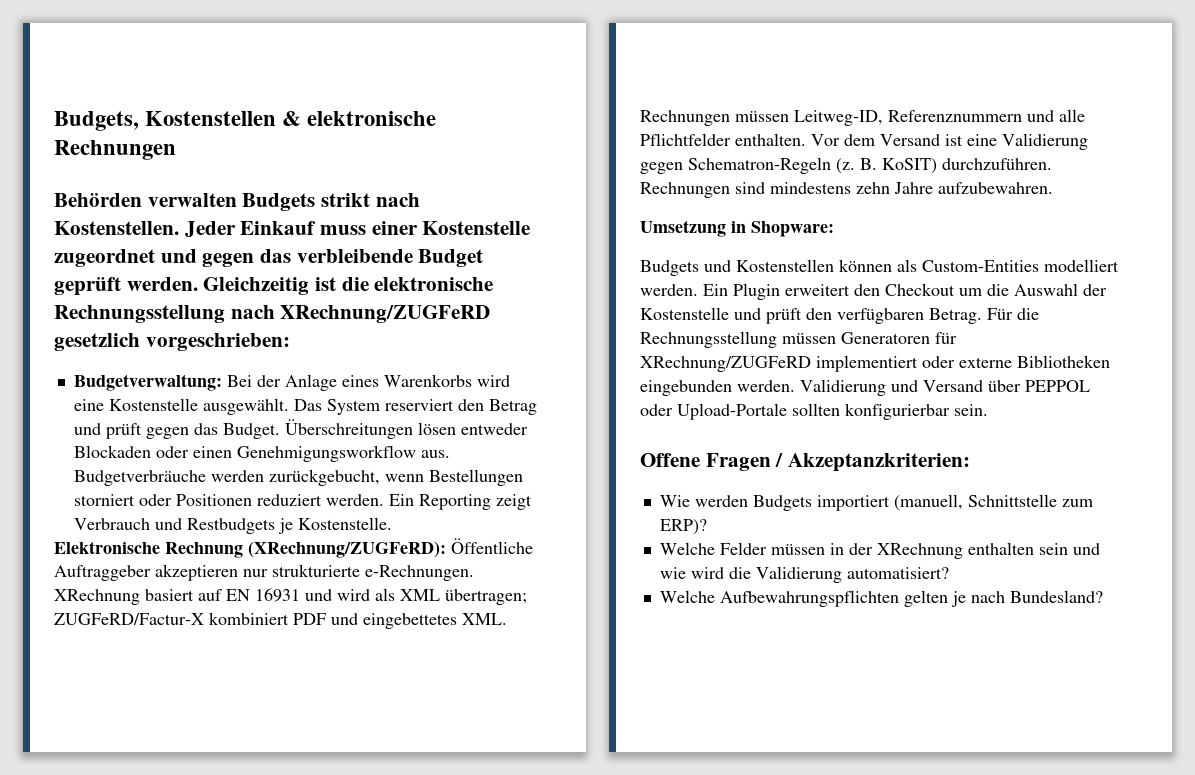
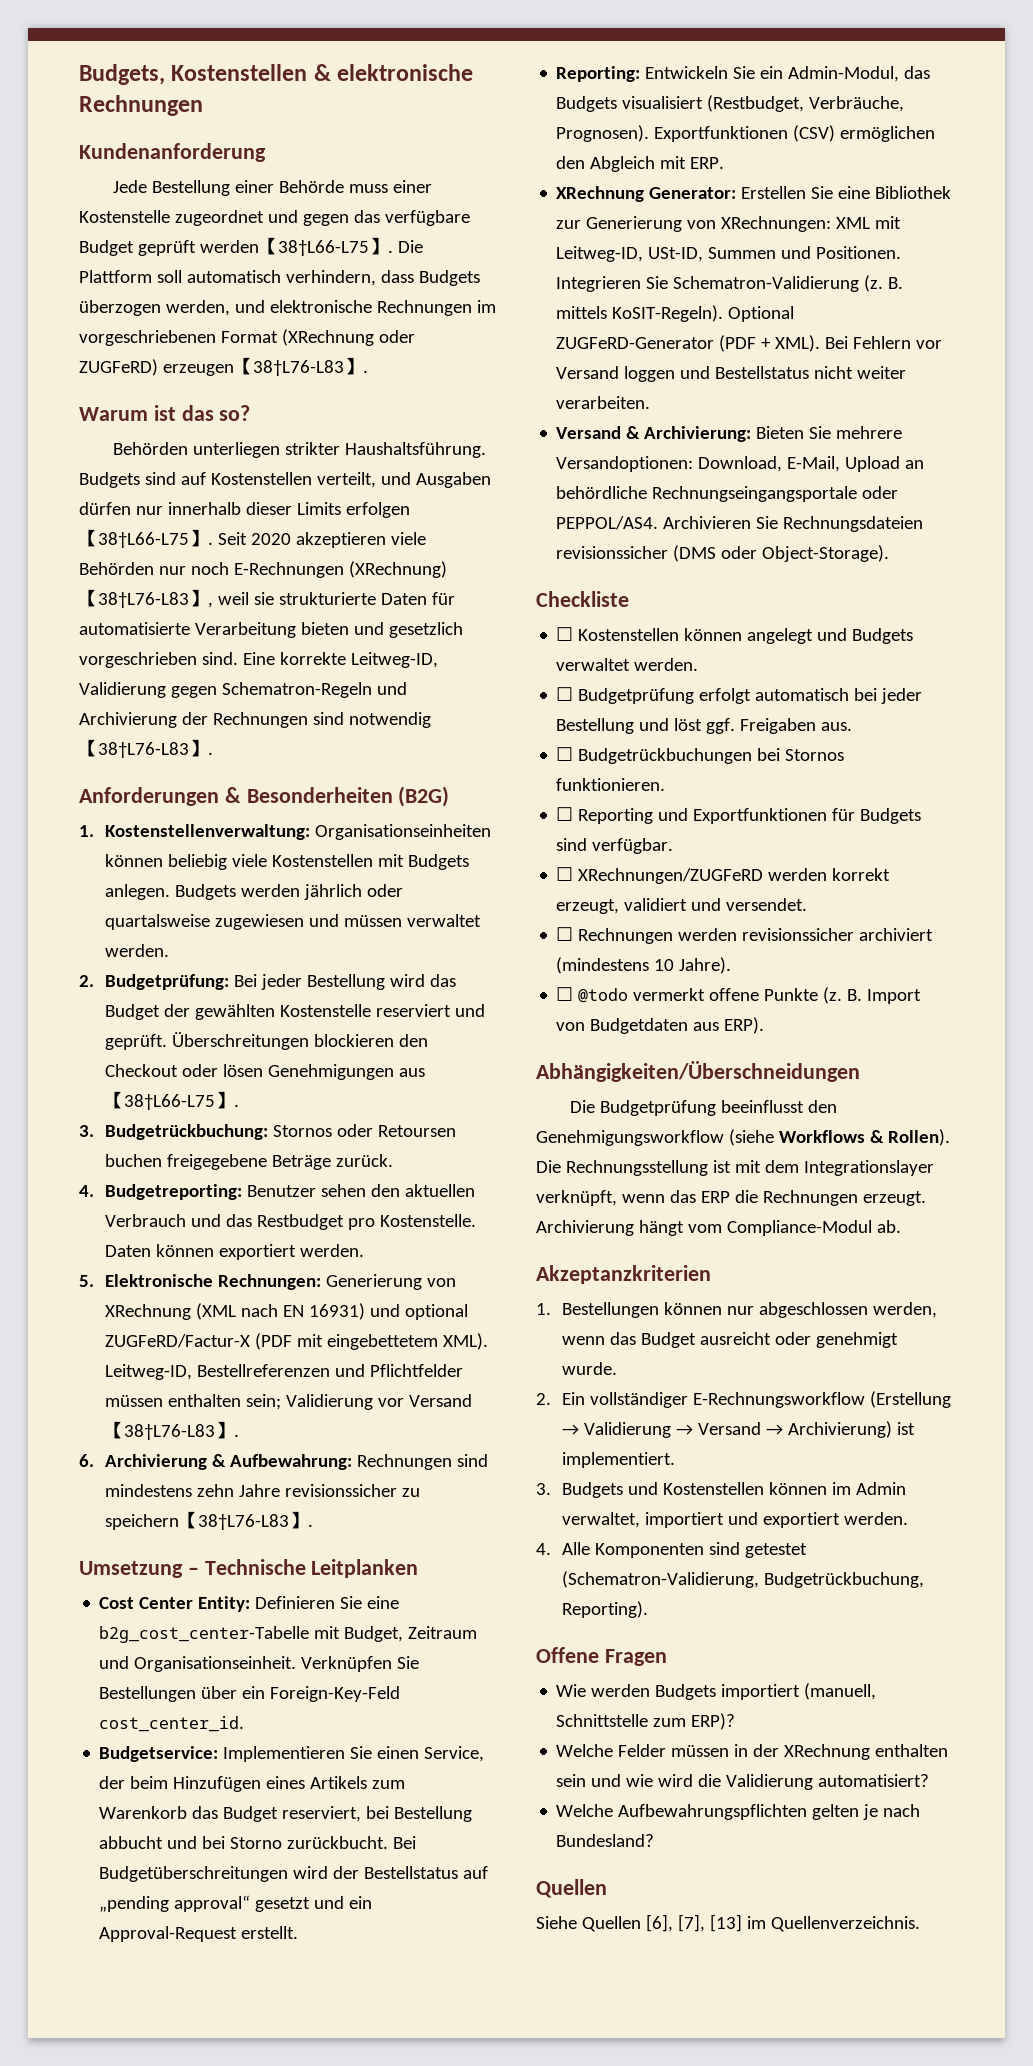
- Behörden verwalten Budgets strikt nach Kostenstellen. Jeder Einkauf muss einer Kostenstelle zugeordnet und gegen das verbleibende Budget geprüft werden. Gleichzeitig ist die elektronische Rechnungsstellung nach XRechnung/ZUGFeRD gesetzlich vorgeschrieben:
- Budgetverwaltung: Bei der Anlage eines Warenkorbs wird eine Kostenstelle ausgewählt. Das System reserviert den Betrag und prüft gegen das Budget. Überschreitungen lösen entweder Blockaden oder einen Genehmigungsworkflow aus. Budgetverbräuche werden zurückgebucht, wenn Bestellungen storniert oder Positionen reduziert werden. Ein Reporting zeigt Verbrauch und Restbudgets je Kostenstelle.
- Elektronische Rechnung (XRechnung/ZUGFeRD): Öffentliche Auftraggeber akzeptieren nur strukturierte e-Rechnungen. XRechnung basiert auf EN 16931 und wird als XML übertragen; ZUGFeRD/Factur-X kombiniert PDF und eingebettetes XML. Rechnungen müssen Leitweg-ID, Referenznummern und alle Pflichtfelder enthalten. Vor dem Versand ist eine Validierung gegen Schematron-Regeln (z. B. KoSIT) durchzuführen. Rechnungen sind mindestens zehn Jahre aufzubewahren.
- Umsetzung in Shopware:
- Budgets und Kostenstellen können als Custom-Entities modelliert werden. Ein Plugin erweitert den Checkout um die Auswahl der Kostenstelle und prüft den verfügbaren Betrag. Für die Rechnungsstellung müssen Generatoren für XRechnung/ZUGFeRD implementiert oder externe Bibliotheken eingebunden werden. Validierung und Versand über PEPPOL oder Upload-Portale sollten konfigurierbar sein.
+ Kundenanforderung
+ Jede Bestellung einer Behörde muss einer Kostenstelle zugeordnet und gegen das verfügbare Budget geprüft werden【38†L66-L75】. Die Plattform soll automatisch verhindern, dass Budgets überzogen werden, und elektronische Rechnungen im vorgeschriebenen Format (XRechnung oder ZUGFeRD) erzeugen【38†L76-L83】.
+ Warum ist das so?
+ Behörden unterliegen strikter Haushaltsführung. Budgets sind auf Kostenstellen verteilt, und Ausgaben dürfen nur innerhalb dieser Limits erfolgen【38†L66-L75】. Seit 2020 akzeptieren viele Behörden nur noch E-Rechnungen (XRechnung)【38†L76-L83】, weil sie strukturierte Daten für automatisierte Verarbeitung bieten und gesetzlich vorgeschrieben sind. Eine korrekte Leitweg-ID, Validierung gegen Schematron-Regeln und Archivierung der Rechnungen sind notwendig【38†L76-L83】.
+ Anforderungen & Besonderheiten (B2G)
+ 1. Kostenstellenverwaltung: Organisationseinheiten können beliebig viele Kostenstellen mit Budgets anlegen. Budgets werden jährlich oder quartalsweise zugewiesen und müssen verwaltet werden.
+ 2. Budgetprüfung: Bei jeder Bestellung wird das Budget der gewählten Kostenstelle reserviert und geprüft. Überschreitungen blockieren den Checkout oder lösen Genehmigungen aus【38†L66-L75】.
+ 3. Budgetrückbuchung: Stornos oder Retoursen buchen freigegebene Beträge zurück.
+ 4. Budgetreporting: Benutzer sehen den aktuellen Verbrauch und das Restbudget pro Kostenstelle. Daten können exportiert werden.
+ 5. Elektronische Rechnungen: Generierung von XRechnung (XML nach EN 16931) und optional ZUGFeRD/Factur-X (PDF mit eingebettetem XML). Leitweg-ID, Bestellreferenzen und Pflichtfelder müssen enthalten sein; Validierung vor Versand【38†L76-L83】.
+ 6. Archivierung & Aufbewahrung: Rechnungen sind mindestens zehn Jahre revisionssicher zu speichern【38†L76-L83】.
+ Umsetzung – Technische Leitplanken
+ Cost Center Entity: Definieren Sie eine b2g_cost_center-Tabelle mit Budget, Zeitraum und Organisationseinheit. Verknüpfen Sie Bestellungen über ein Foreign-Key-Feld cost_center_id.
+ Budgetservice: Implementieren Sie einen Service, der beim Hinzufügen eines Artikels zum Warenkorb das Budget reserviert, bei Bestellung abbucht und bei Storno zurückbucht. Bei Budgetüberschreitungen wird der Bestellstatus auf „pending approval“ gesetzt und ein Approval-Request erstellt.
+ Reporting: Entwickeln Sie ein Admin-Modul, das Budgets visualisiert (Restbudget, Verbräuche, Prognosen). Exportfunktionen (CSV) ermöglichen den Abgleich mit ERP.
+ XRechnung Generator: Erstellen Sie eine Bibliothek zur Generierung von XRechnungen: XML mit Leitweg-ID, USt-ID, Summen und Positionen. Integrieren Sie Schematron-Validierung (z. B. mittels KoSIT-Regeln). Optional ZUGFeRD-Generator (PDF + XML). Bei Fehlern vor Versand loggen und Bestellstatus nicht weiter verarbeiten.
+ Versand & Archivierung: Bieten Sie mehrere Versandoptionen: Download, E-Mail, Upload an behördliche Rechnungseingangsportale oder PEPPOL/AS4. Archivieren Sie Rechnungsdateien revisionssicher (DMS oder Object-Storage).
+ Checkliste
+ ☐ Kostenstellen können angelegt und Budgets verwaltet werden.
+ ☐ Budgetprüfung erfolgt automatisch bei jeder Bestellung und löst ggf. Freigaben aus.
+ ☐ Budgetrückbuchungen bei Stornos funktionieren.
+ ☐ Reporting und Exportfunktionen für Budgets sind verfügbar.
+ ☐ XRechnungen/ZUGFeRD werden korrekt erzeugt, validiert und versendet.
+ ☐ Rechnungen werden revisionssicher archiviert (mindestens 10 Jahre).
+ ☐ @todo vermerkt offene Punkte (z. B. Import von Budgetdaten aus ERP).
+ Abhängigkeiten/Überschneidungen
+ Die Budgetprüfung beeinflusst den Genehmigungsworkflow (siehe Workflows & Rollen). Die Rechnungsstellung ist mit dem Integrationslayer verknüpft, wenn das ERP die Rechnungen erzeugt. Archivierung hängt vom Compliance-Modul ab.
+ Akzeptanzkriterien
+ 1. Bestellungen können nur abgeschlossen werden, wenn das Budget ausreicht oder genehmigt wurde.
+ 2. Ein vollständiger E-Rechnungsworkflow (Erstellung → Validierung → Versand → Archivierung) ist implementiert.
+ 3. Budgets und Kostenstellen können im Admin verwaltet, importiert und exportiert werden.
+ 4. Alle Komponenten sind getestet (Schematron-Validierung, Budgetrückbuchung, Reporting).
- Offene Fragen / Akzeptanzkriterien:
+ Offene Fragen
  Welche Aufbewahrungspflichten gelten je nach Bundesland?
+ Quellen
+ Siehe Quellen [6], [7], [13] im Quellenverzeichnis.

